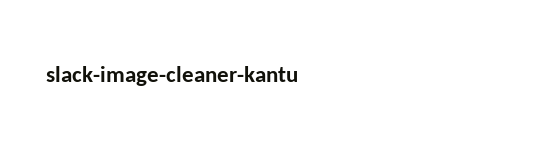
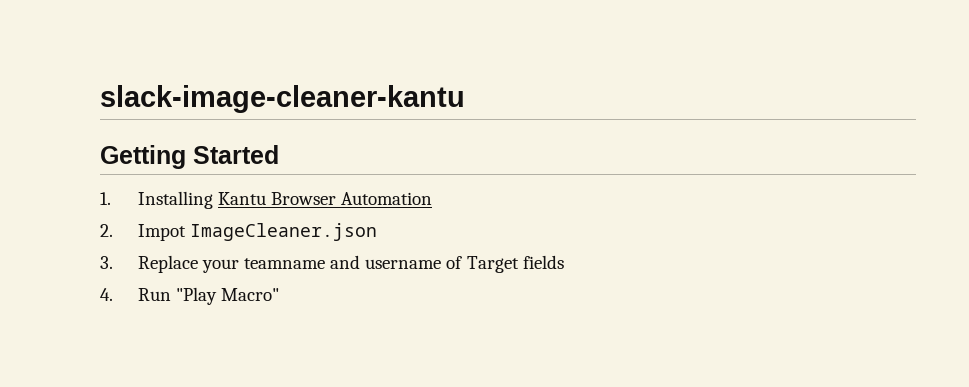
+ Getting Started
+ 1. Installing Kantu Browser Automation
+ 2. Impot ImageCleaner.json
+ 3. Replace your teamname and username of Target fields
+ 4. Run "Play Macro"

